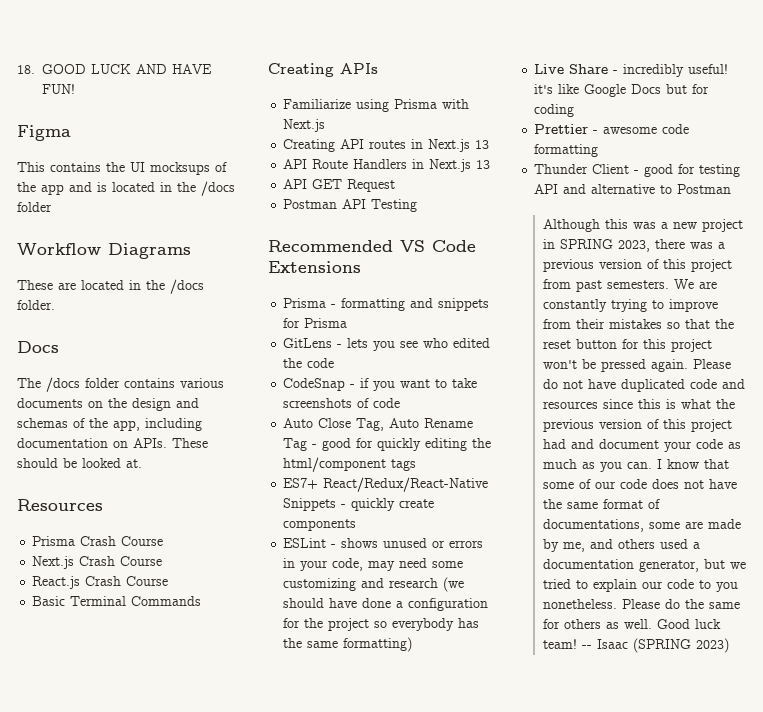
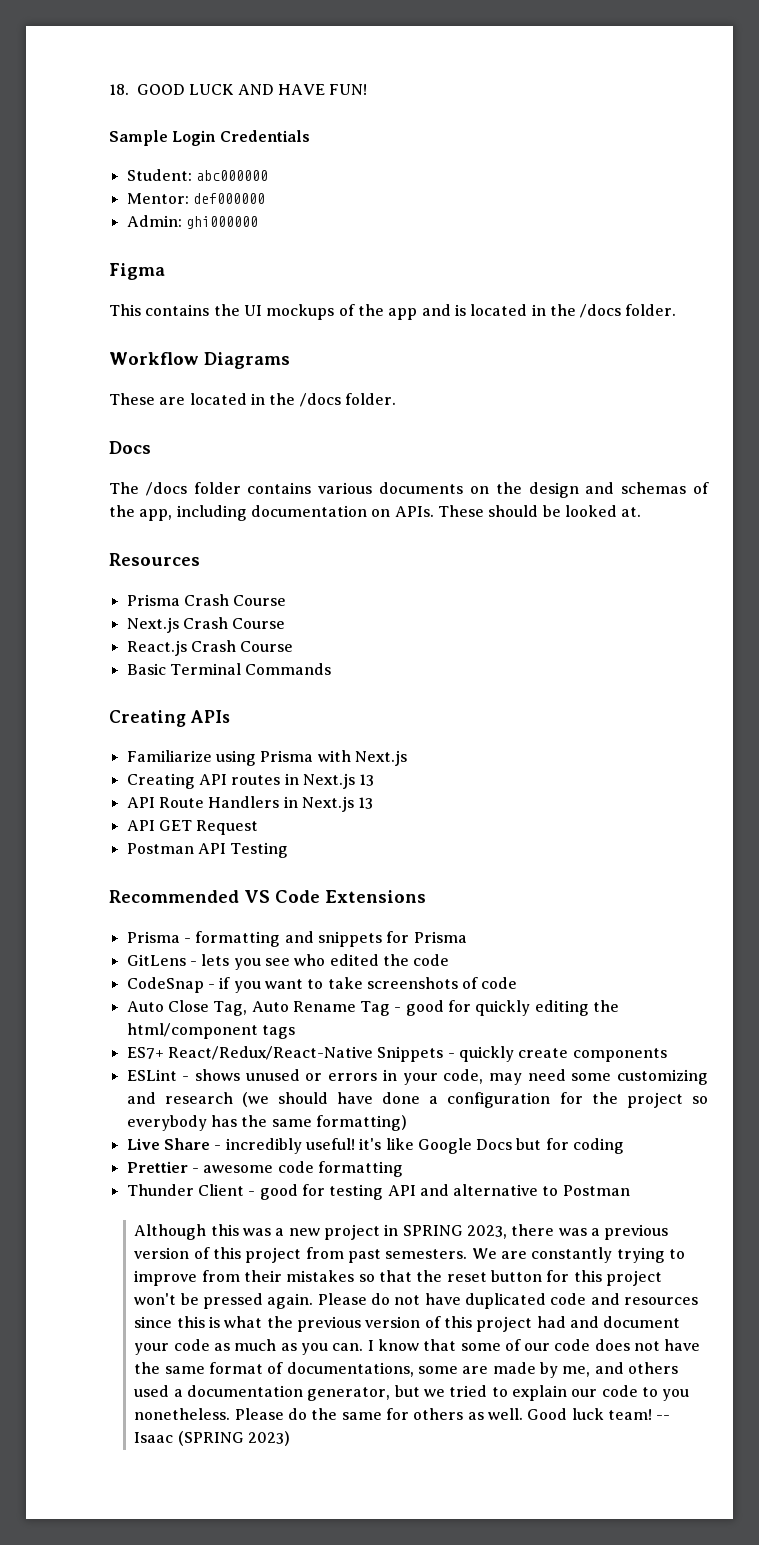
+ Sample Login Credentials
+ Student: abc000000
+ Mentor: def000000
+ Admin: ghi000000
- This contains the UI mocksups of the app and is located in the /docs folder
+ This contains the UI mockups of the app and is located in the /docs folder.

